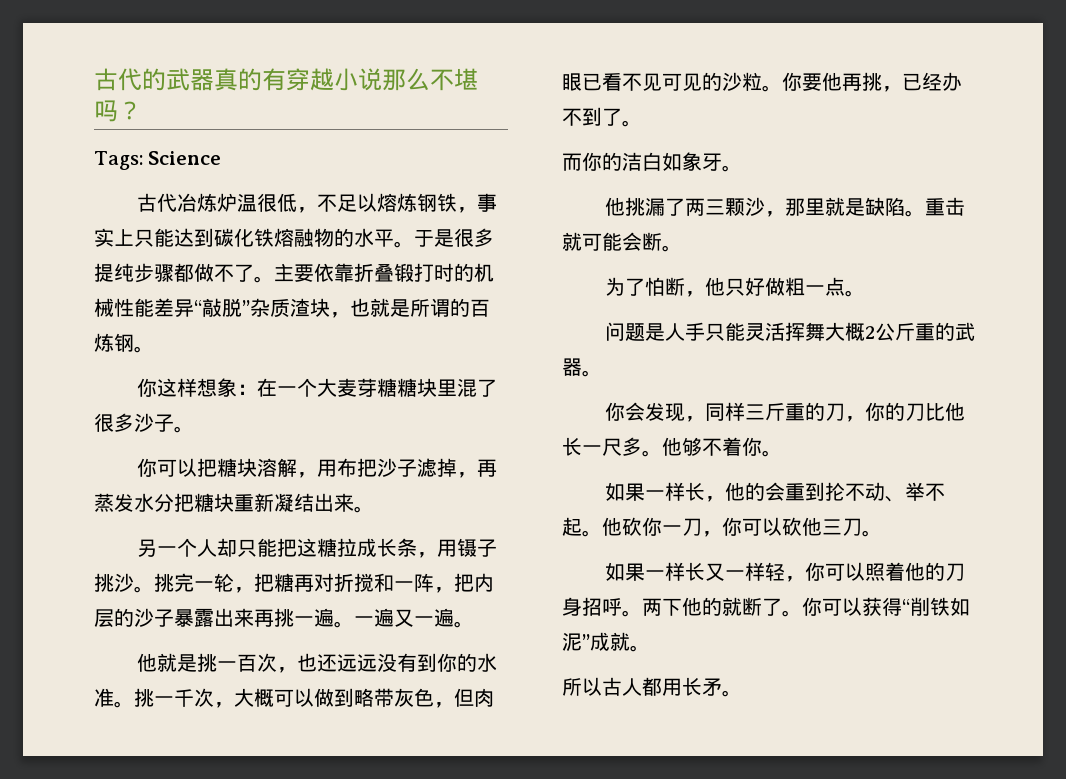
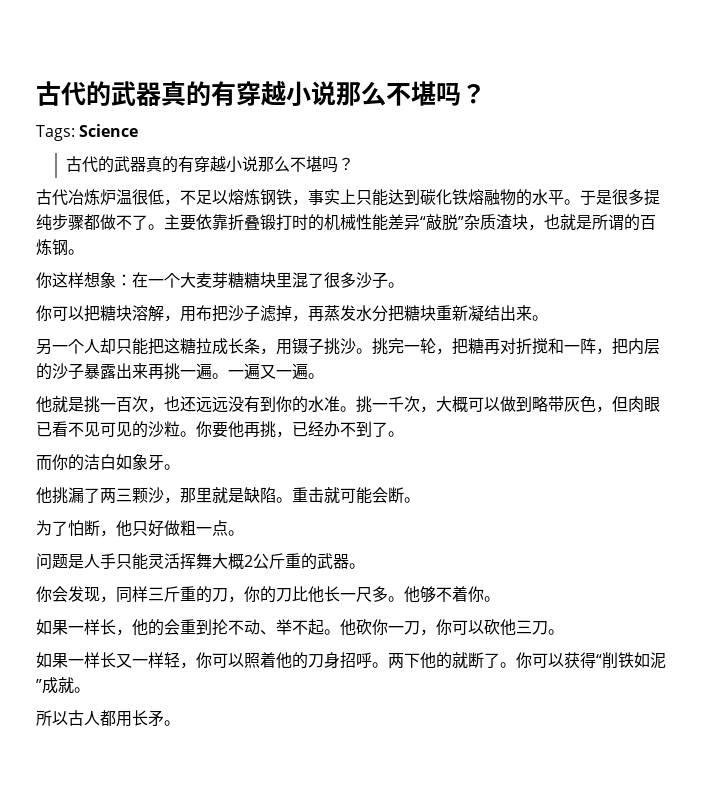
  Tags: Science
+ 古代的武器真的有穿越小说那么不堪吗？

